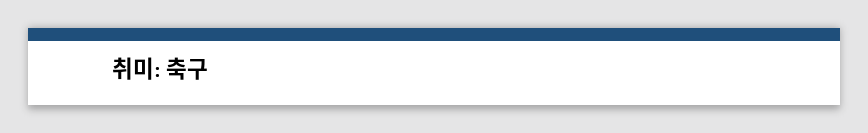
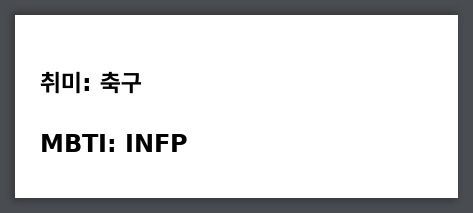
+ MBTI: INFP

